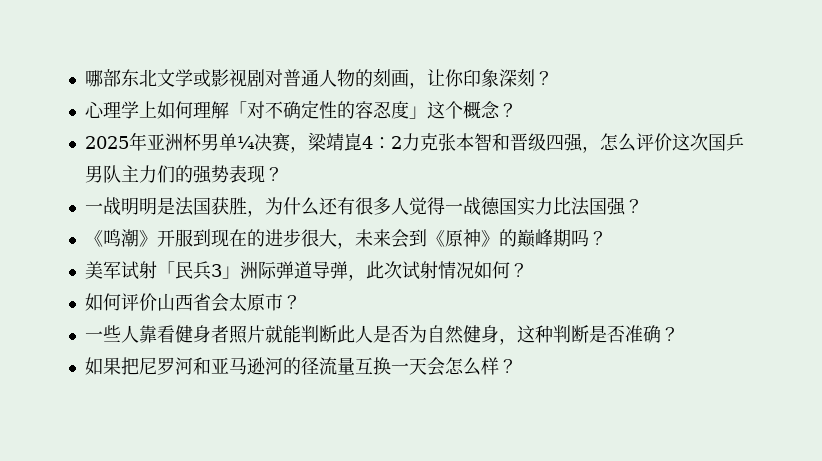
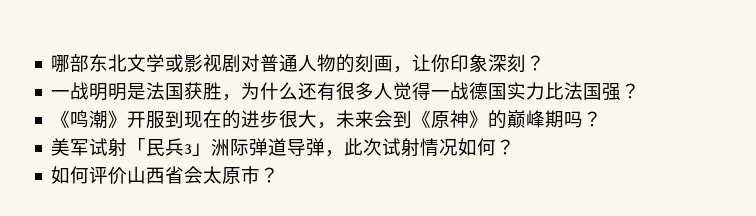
- 心理学上如何理解「对不确定性的容忍度」这个概念？
- 2025年亚洲杯男单¼决赛，梁靖崑4：2力克张本智和晋级四强，怎么评价这次国乒男队主力们的强势表现？
- 一些人靠看健身者照片就能判断此人是否为自然健身，这种判断是否准确？
- 如果把尼罗河和亚马逊河的径流量互换一天会怎么样？

